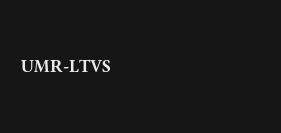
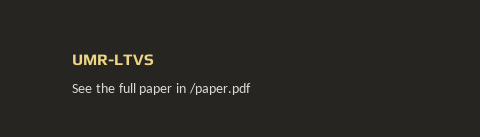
+ See the full paper in /paper.pdf

